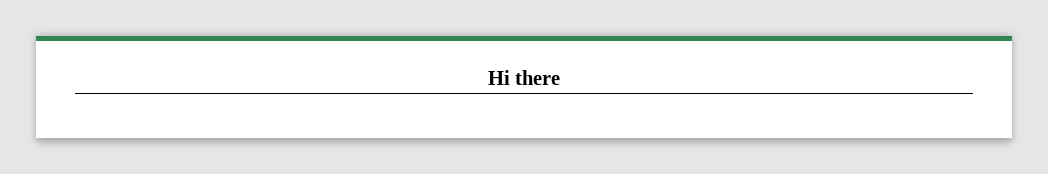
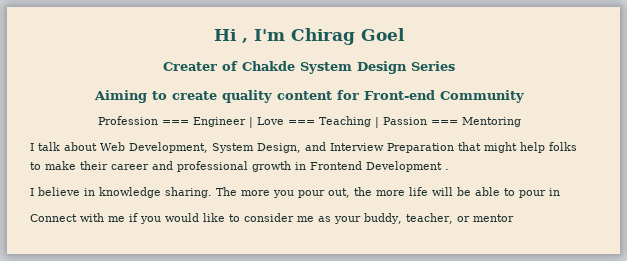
- Hi there
+ Hi , I'm Chirag Goel
+ Creater of Chakde System Design Series
+ Aiming to create quality content for Front-end Community
+ Profession === Engineer | Love === Teaching | Passion === Mentoring
+ I talk about Web Development, System Design, and Interview Preparation that might help folks to make their career and professional growth in Frontend Development .
+ I believe in knowledge sharing. The more you pour out, the more life will be able to pour in
+ Connect with me if you would like to consider me as your buddy, teacher, or mentor

